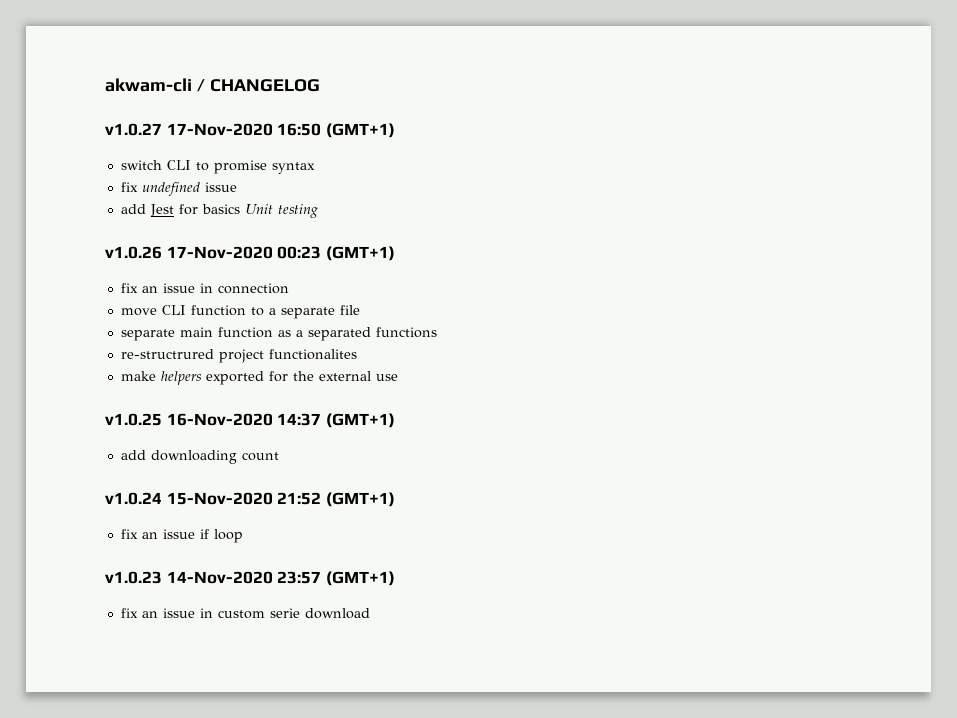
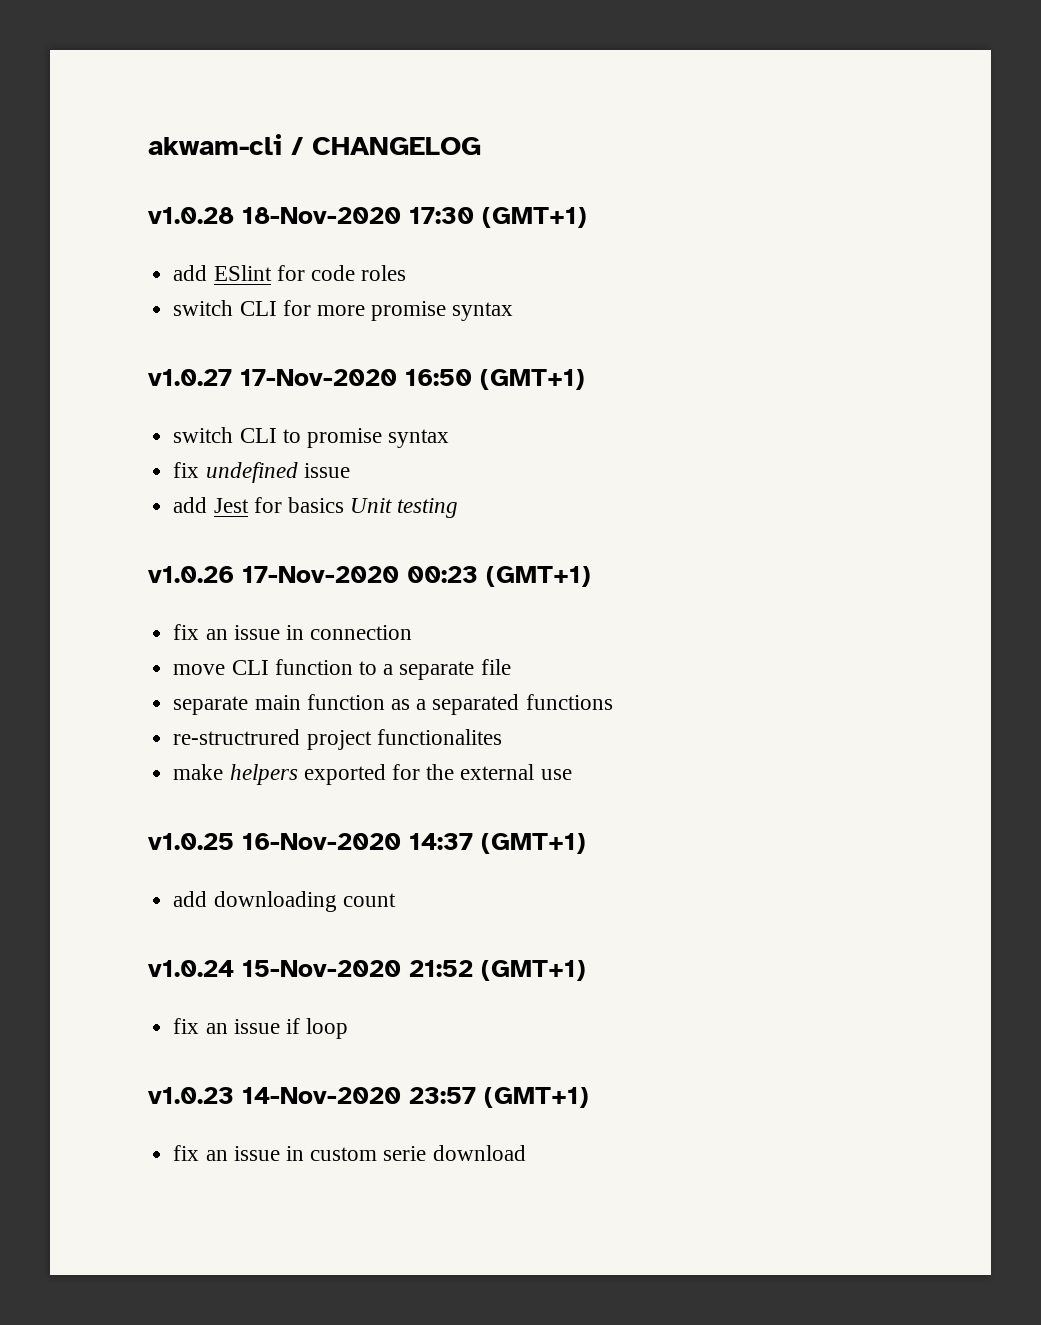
+ v1.0.28 18-Nov-2020 17:30 (GMT+1)
+ add ESlint for code roles
+ switch CLI for more promise syntax

